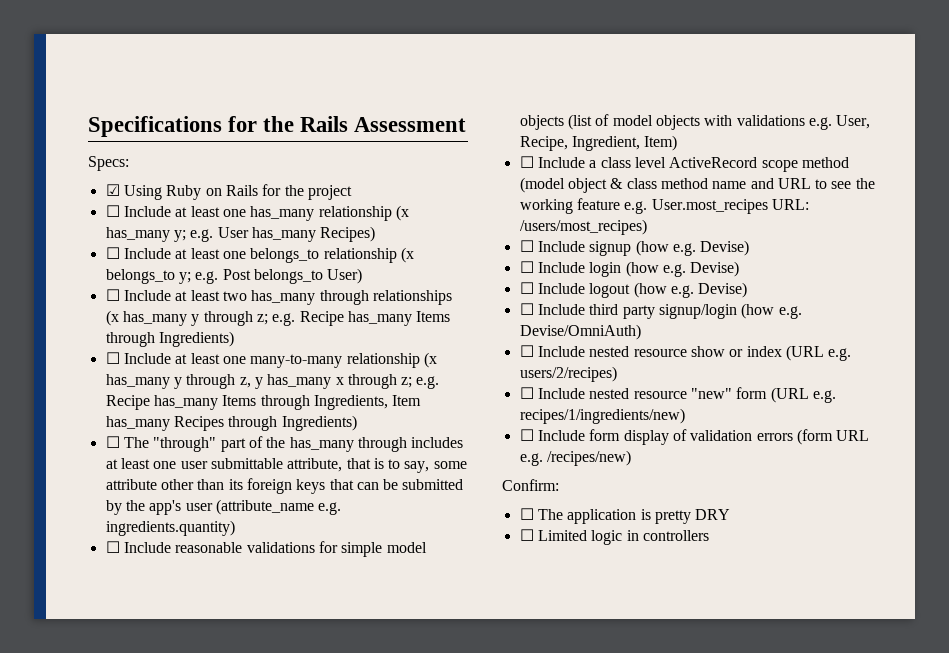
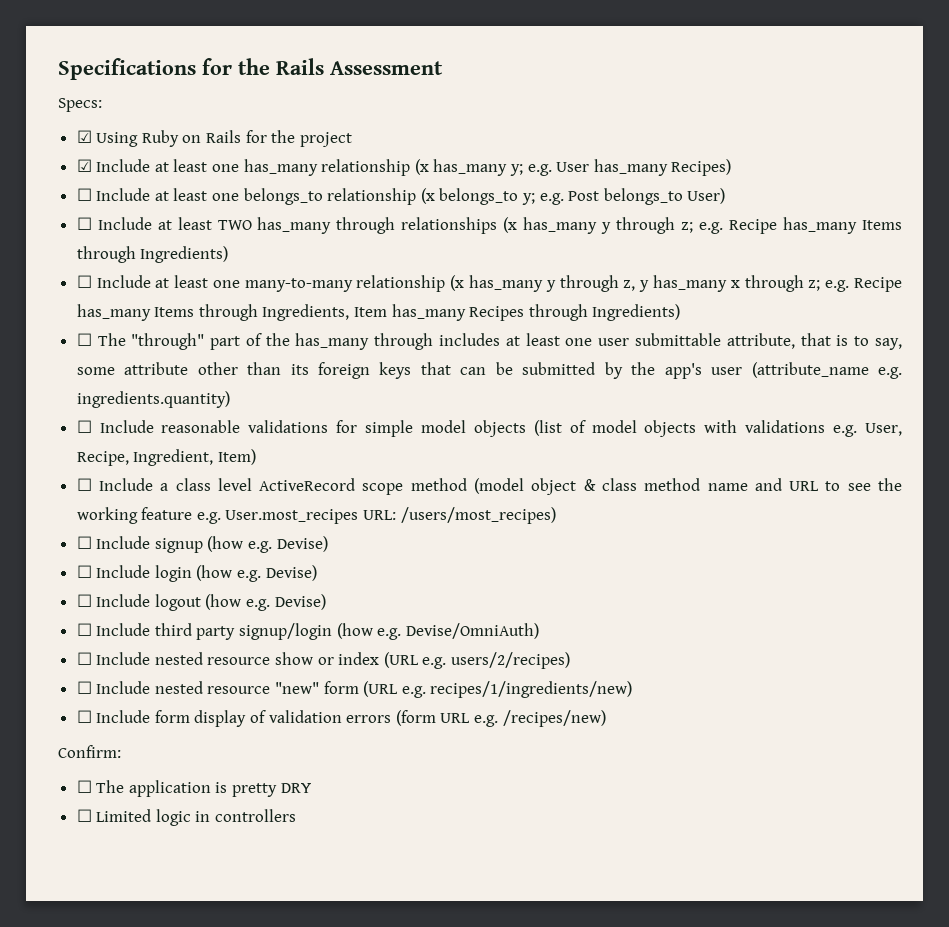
- ☐ Include at least one has_many relationship (x has_many y; e.g. User has_many Recipes)
+ ☑ Include at least one has_many relationship (x has_many y; e.g. User has_many Recipes)
- ☐ Include at least two has_many through relationships (x has_many y through z; e.g. Recipe has_many Items through Ingredients)
+ ☐ Include at least TWO has_many through relationships (x has_many y through z; e.g. Recipe has_many Items through Ingredients)

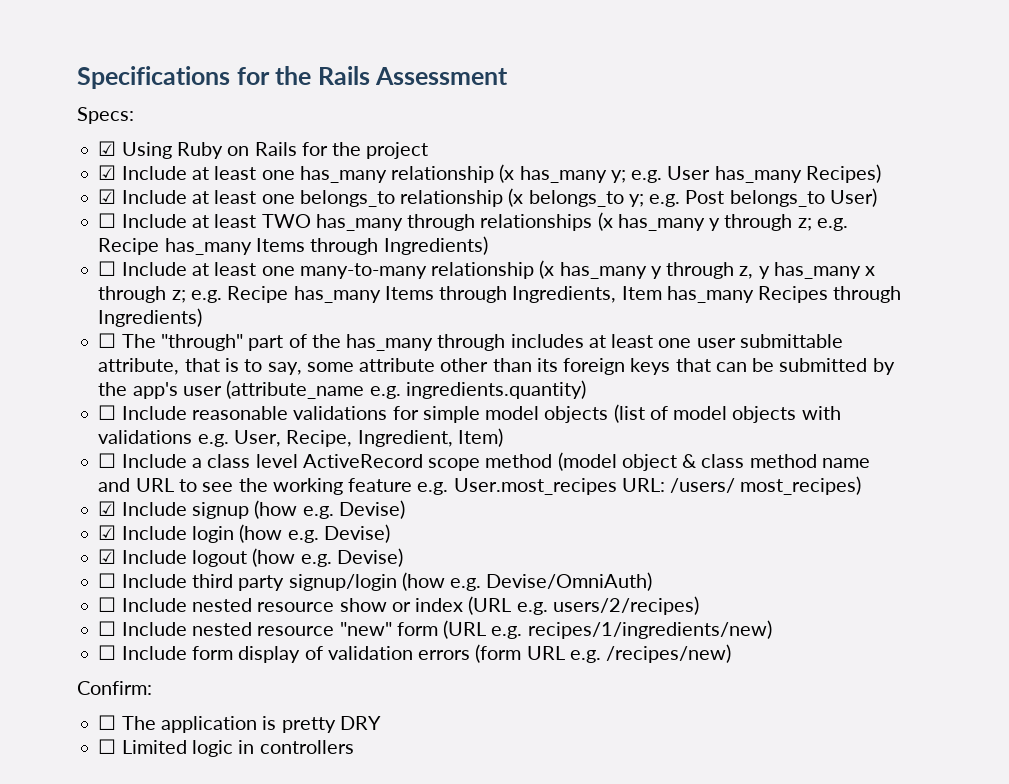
- ☐ Include at least one belongs_to relationship (x belongs_to y; e.g. Post belongs_to User)
+ ☑ Include at least one belongs_to relationship (x belongs_to y; e.g. Post belongs_to User)
- ☐ Include a class level ActiveRecord scope method (model object & class method name and URL to see the working feature e.g. User.most_recipes URL: /users/most_recipes)
- ☐ Include signup (how e.g. Devise)
+ ☐ Include a class level ActiveRecord scope method (model object & class method name and URL to see the working feature e.g. User.most_recipes URL: /users/ most_recipes)
+ ☑ Include signup (how e.g. Devise)
- ☐ Include login (how e.g. Devise)
+ ☑ Include login (how e.g. Devise)
- ☐ Include logout (how e.g. Devise)
+ ☑ Include logout (how e.g. Devise)

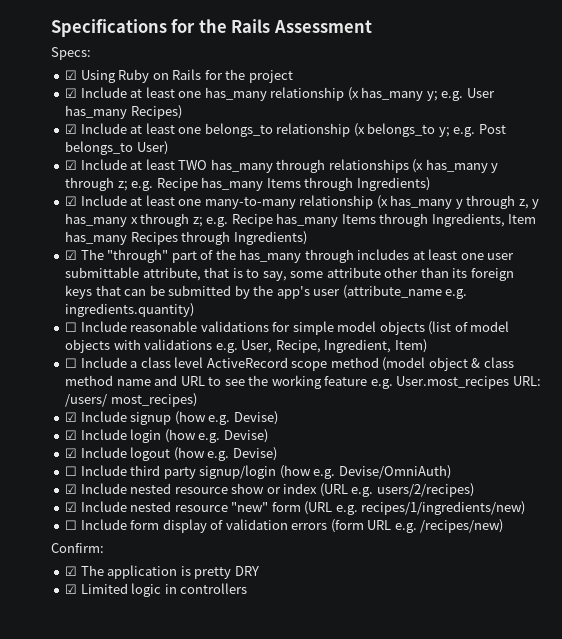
- ☐ Include at least TWO has_many through relationships (x has_many y through z; e.g. Recipe has_many Items through Ingredients)
+ ☑ Include at least TWO has_many through relationships (x has_many y through z; e.g. Recipe has_many Items through Ingredients)
- ☐ Include at least one many-to-many relationship (x has_many y through z, y has_many x through z; e.g. Recipe has_many Items through Ingredients, Item has_many Recipes through Ingredients)
+ ☑ Include at least one many-to-many relationship (x has_many y through z, y has_many x through z; e.g. Recipe has_many Items through Ingredients, Item has_many Recipes through Ingredients)
- ☐ The "through" part of the has_many through includes at least one user submittable attribute, that is to say, some attribute other than its foreign keys that can be submitted by the app's user (attribute_name e.g. ingredients.quantity)
+ ☑ The "through" part of the has_many through includes at least one user submittable attribute, that is to say, some attribute other than its foreign keys that can be submitted by the app's user (attribute_name e.g. ingredients.quantity)
- ☐ Include nested resource show or index (URL e.g. users/2/recipes)
+ ☑ Include nested resource show or index (URL e.g. users/2/recipes)
- ☐ Include nested resource "new" form (URL e.g. recipes/1/ingredients/new)
+ ☑ Include nested resource "new" form (URL e.g. recipes/1/ingredients/new)
- ☐ The application is pretty DRY
+ ☑ The application is pretty DRY
- ☐ Limited logic in controllers
+ ☑ Limited logic in controllers

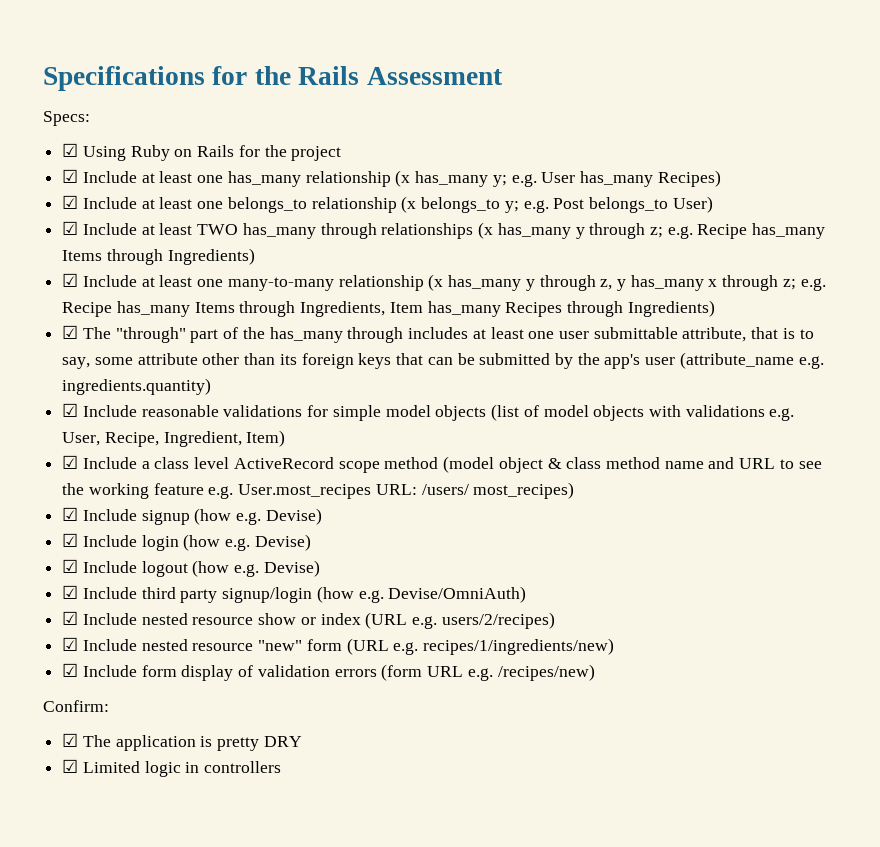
- ☐ Include reasonable validations for simple model objects (list of model objects with validations e.g. User, Recipe, Ingredient, Item)
+ ☑ Include reasonable validations for simple model objects (list of model objects with validations e.g. User, Recipe, Ingredient, Item)
- ☐ Include a class level ActiveRecord scope method (model object & class method name and URL to see the working feature e.g. User.most_recipes URL: /users/ most_recipes)
+ ☑ Include a class level ActiveRecord scope method (model object & class method name and URL to see the working feature e.g. User.most_recipes URL: /users/ most_recipes)
- ☐ Include third party signup/login (how e.g. Devise/OmniAuth)
+ ☑ Include third party signup/login (how e.g. Devise/OmniAuth)
- ☐ Include form display of validation errors (form URL e.g. /recipes/new)
+ ☑ Include form display of validation errors (form URL e.g. /recipes/new)

